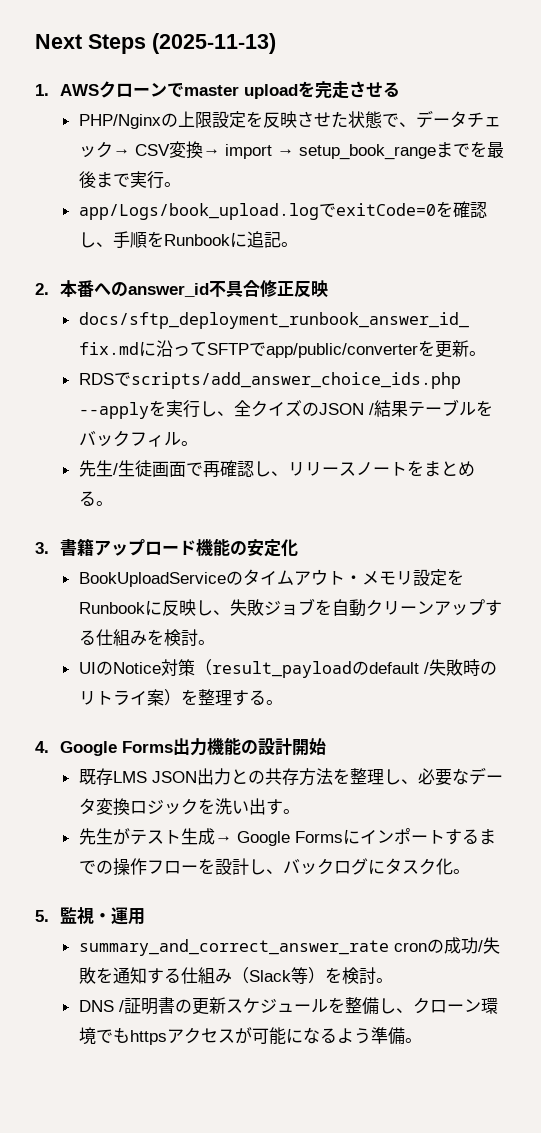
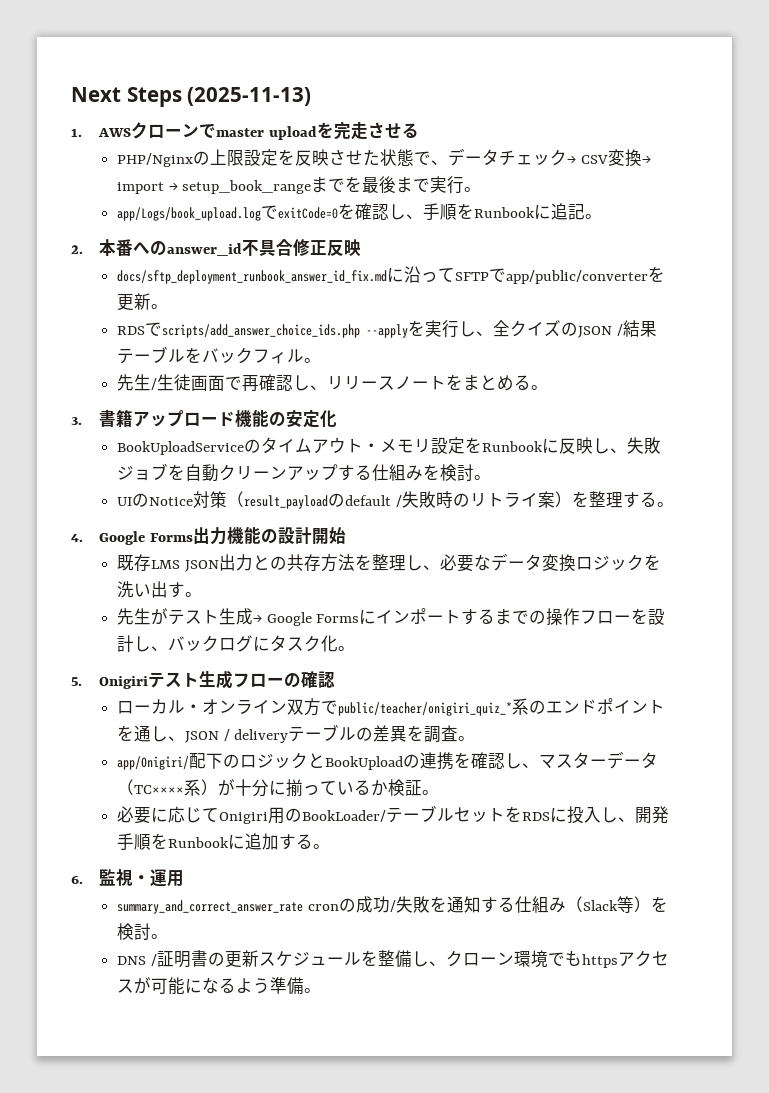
- 5.監視・運用
+ 5. Onigiriテスト生成フローの確認
+ ローカル・オンライン双方でpublic/teacher/onigiri_quiz_*系のエンドポイントを通し、JSON / deliveryテーブルの差異を調査。
+ app/Onigiri/配下のロジックとBookUploadの連携を確認し、マスターデータ（TC××××系）が十分に揃っているか検証。
+ 必要に応じてOnigiri用のBookLoader/テーブルセットをRDSに投入し、開発手順をRunbookに追加する。
+ 6.監視・運用

